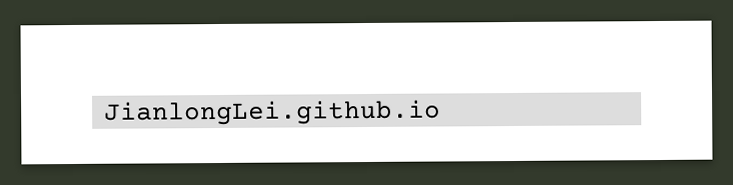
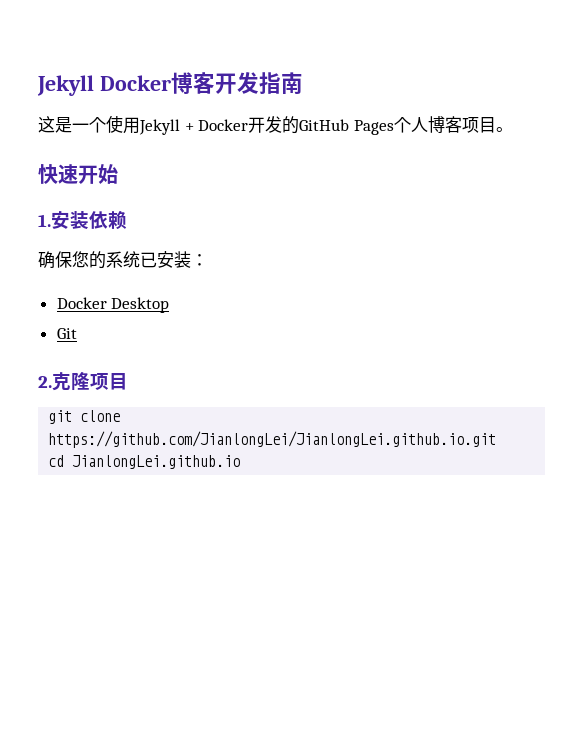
- JianlongLei.github.io
+ Jekyll Docker博客开发指南
+ 这是一个使用Jekyll + Docker开发的GitHub Pages个人博客项目。
+ 快速开始
+ 1.安装依赖
+ 确保您的系统已安装：
+ Docker Desktop
+ Git
+ 2.克隆项目
+ git clone https://github.com/JianlongLei/JianlongLei.github.io.git
+ cd JianlongLei.github.io

